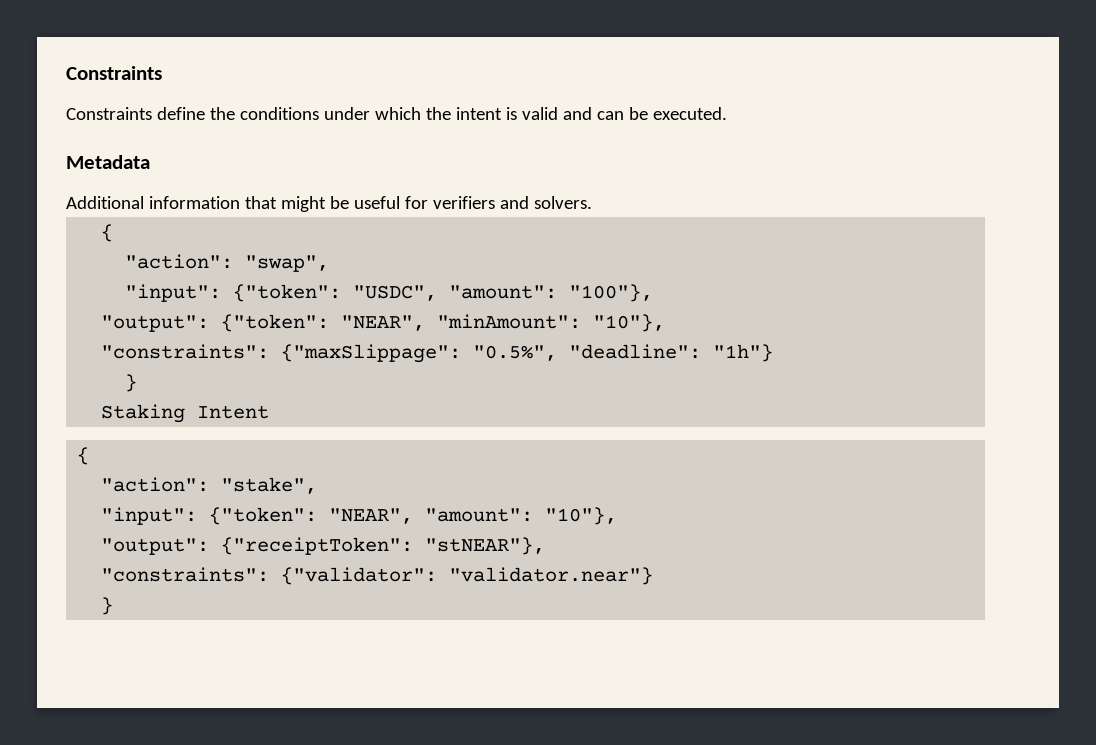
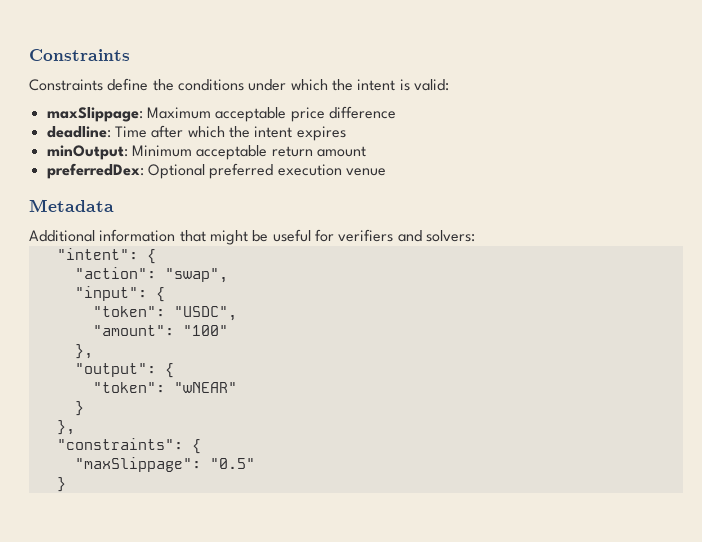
- Constraints define the conditions under which the intent is valid and can be executed.
+ Constraints define the conditions under which the intent is valid:
+ maxSlippage: Maximum acceptable price difference
+ deadline: Time after which the intent expires
+ minOutput: Minimum acceptable return amount
+ preferredDex: Optional preferred execution venue
- Additional information that might be useful for verifiers and solvers.
- {
+ Additional information that might be useful for verifiers and solvers:
+ "intent": {
- "input": {"token": "USDC", "amount": "100"},
- "output": {"token": "NEAR", "minAmount": "10"},
- "constraints": {"maxSlippage": "0.5%", "deadline": "1h"}
+ "input": {
+ "token": "USDC",
+ "amount": "100"
+ },
+ "output": {
+ "token": "wNEAR"
  }
- Staking Intent
- {
- "action": "stake",
- "input": {"token": "NEAR", "amount": "10"},
- "output": {"receiptToken": "stNEAR"},
- "constraints": {"validator": "validator.near"}
+ },
+ "constraints": {
+ "maxSlippage": "0.5"

